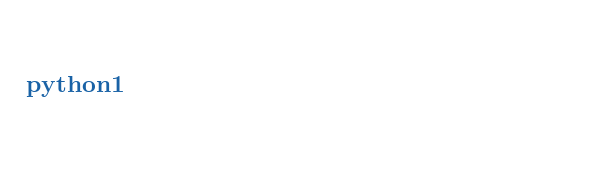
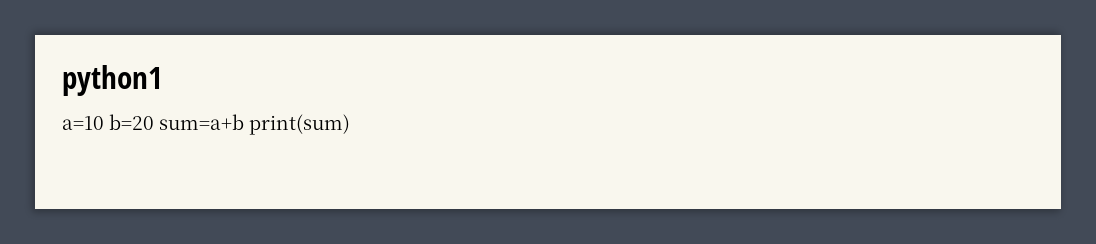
+ a=10 b=20 sum=a+b print(sum)

